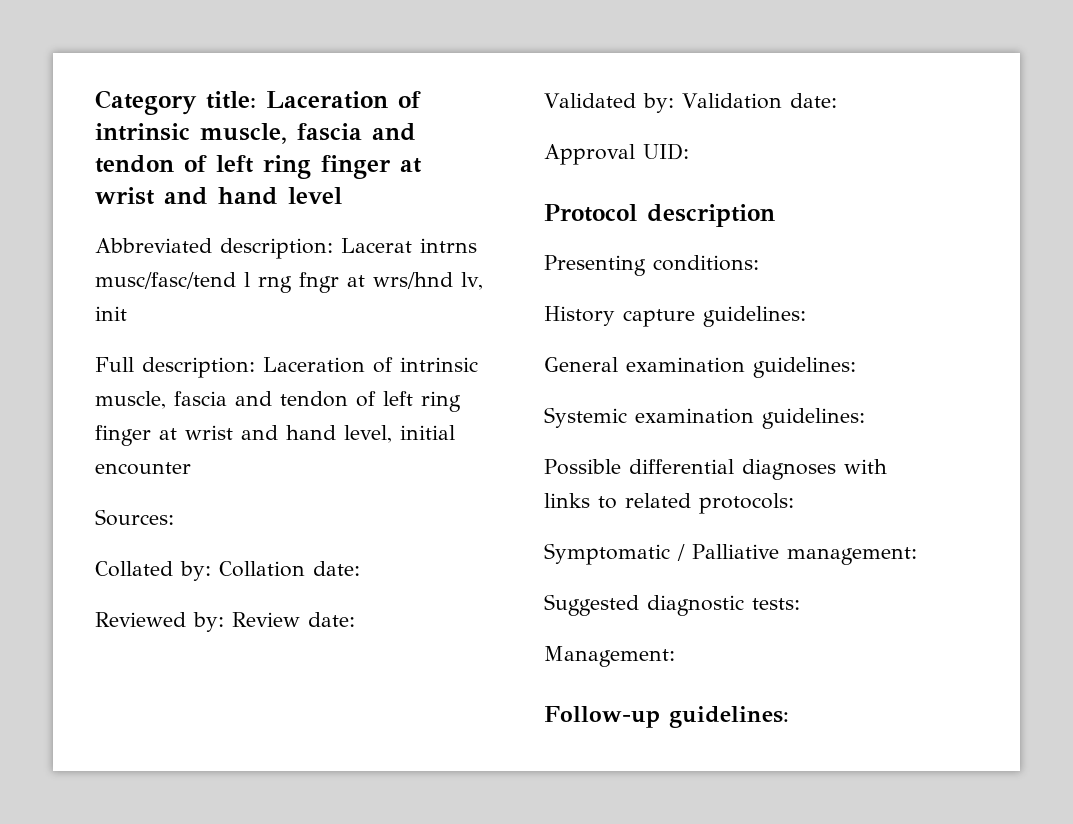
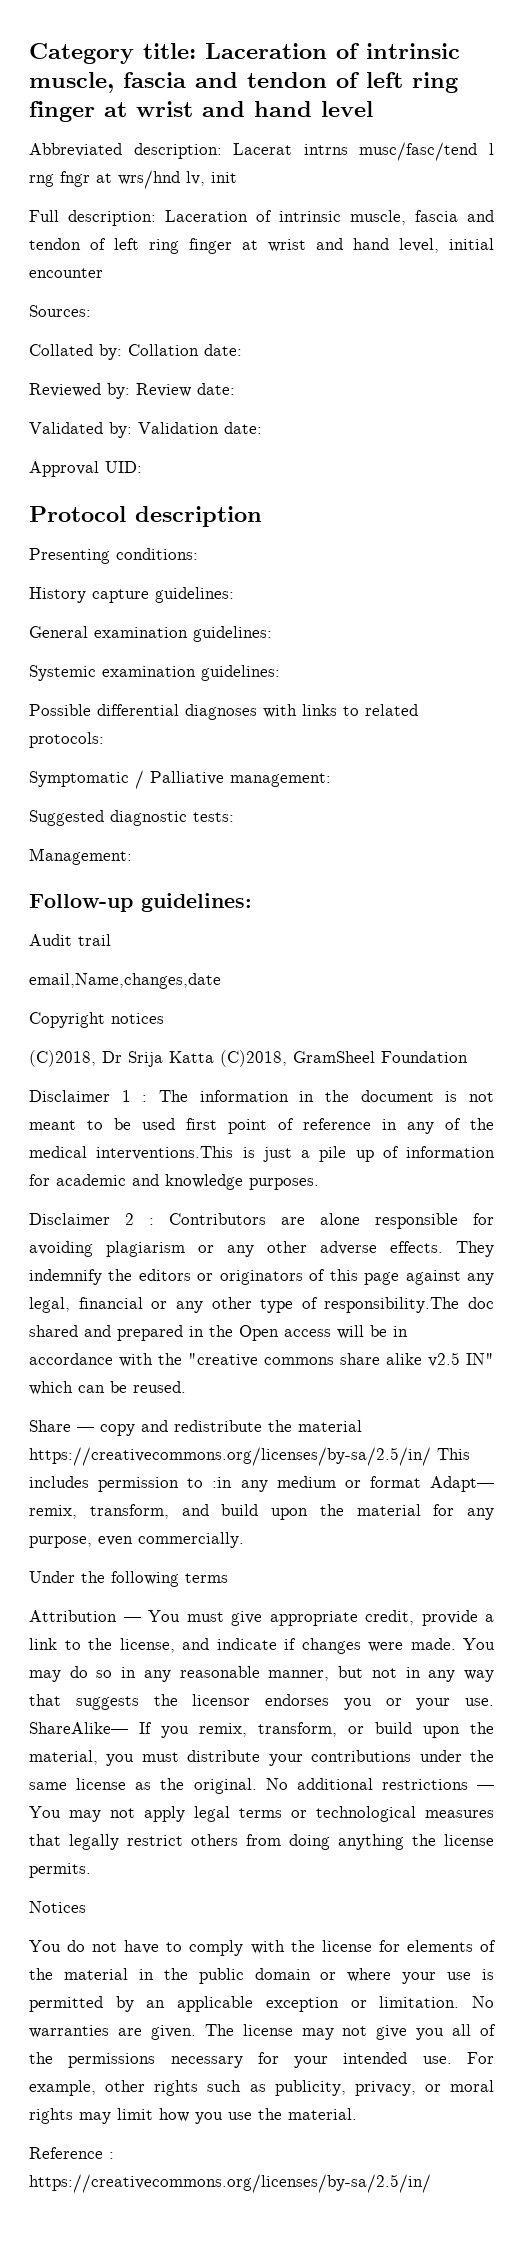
+ Audit trail
+ email,Name,changes,date
+ Copyright notices
+ (C)2018, Dr Srija Katta (C)2018, GramSheel Foundation
+ Disclaimer 1 : The information in the document is not meant to be used first point of reference in any of the medical interventions.This is just a pile up of information for academic and knowledge purposes.
+ Disclaimer 2 : Contributors are alone responsible for avoiding plagiarism or any other adverse effects. They indemnify the editors or originators of this page against any legal, financial or any other type of responsibility.The doc shared and prepared in the Open access will be in accordance with the "creative commons share alike v2.5 IN" which can be reused.
+ Share — copy and redistribute the material https://creativecommons.org/licenses/by-sa/2.5/in/ This includes permission to :in any medium or format Adapt— remix, transform, and build upon the material for any purpose, even commercially.
+ Under the following terms
+ Attribution — You must give appropriate credit, provide a link to the license, and indicate if changes were made. You may do so in any reasonable manner, but not in any way that suggests the licensor endorses you or your use. ShareAlike— If you remix, transform, or build upon the material, you must distribute your contributions under the same license as the original. No additional restrictions — You may not apply legal terms or technological measures that legally restrict others from doing anything the license permits.
+ Notices
+ You do not have to comply with the license for elements of the material in the public domain or where your use is permitted by an applicable exception or limitation. No warranties are given. The license may not give you all of the permissions necessary for your intended use. For example, other rights such as publicity, privacy, or moral rights may limit how you use the material.
+ Reference : https://creativecommons.org/licenses/by-sa/2.5/in/

